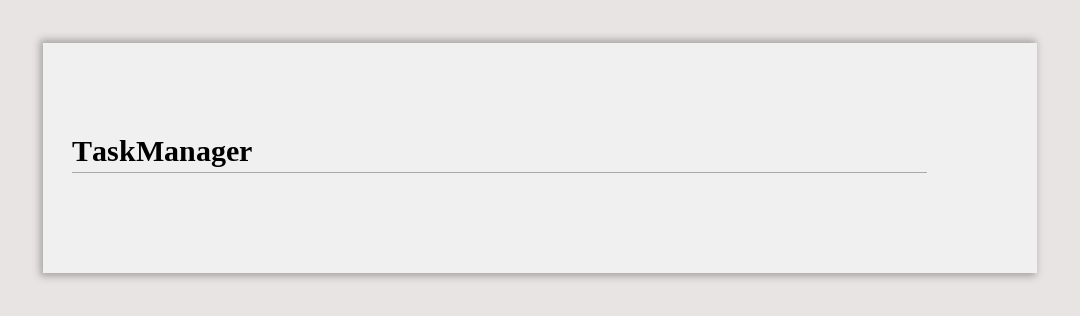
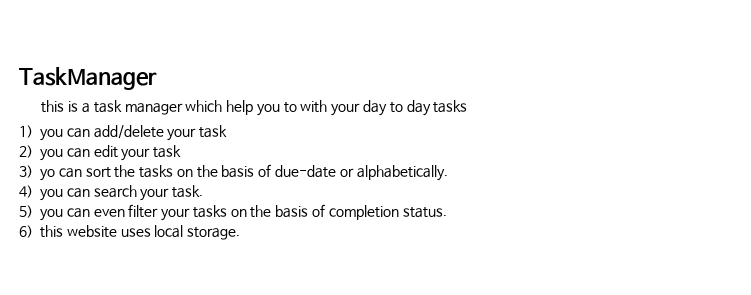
+ this is a task manager which help you to with your day to day tasks
+ 1) you can add/delete your task
+ 2) you can edit your task
+ 3) yo can sort the tasks on the basis of due-date or alphabetically.
+ 4) you can search your task.
+ 5) you can even filter your tasks on the basis of completion status.
+ 6) this website uses local storage.

